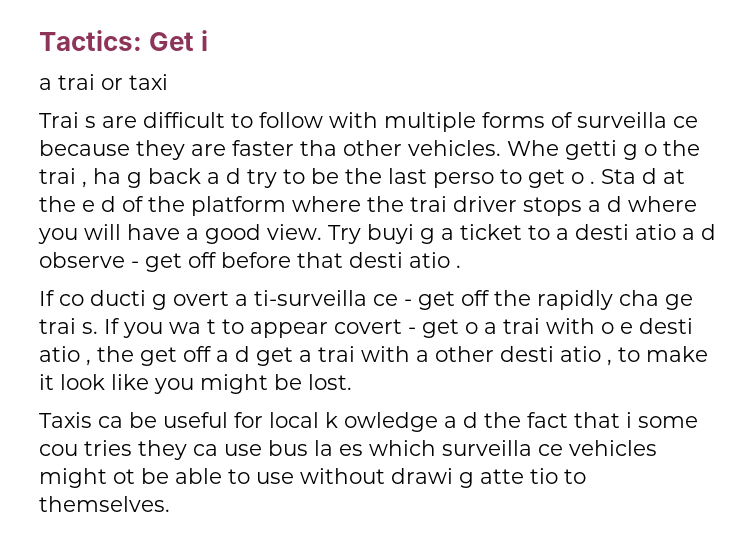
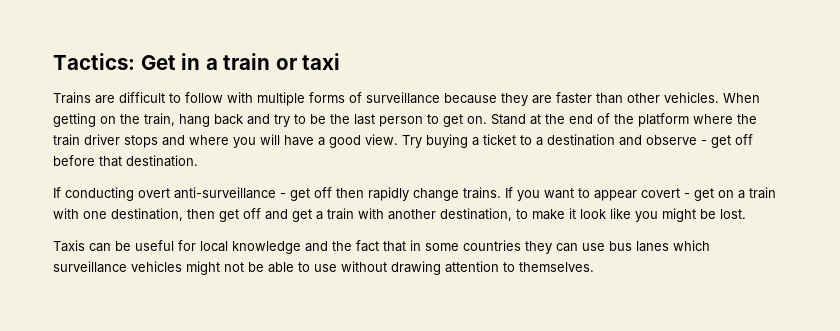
- Tactics: Get i
- a trai or taxi
+ Tactics: Get in a train or taxi
- Trai s are difficult to follow with multiple forms of surveilla ce because they are faster tha other vehicles.
+ Trains are difficult to follow with multiple forms of surveillance because they are faster than other vehicles.
- Whe getti g o the trai , ha g back a d try to be the last perso to get o . Sta d at the e d of the platform where the trai driver stops a d where you will have a good view.
+ When getting on the train, hang back and try to be the last person to get on. Stand at the end of the platform where the train driver stops and where you will have a good view.
- Try buyi g a ticket to a desti atio a d observe - get off before that desti atio .
- If co ducti g overt a ti-surveilla ce - get off the rapidly cha ge trai s. If you wa t to appear covert - get o a trai with o e desti atio , the get off a d get a trai with a other desti atio , to make it look like you might be lost.
+ Try buying a ticket to a destination and observe - get off before that destination.
+ If conducting overt anti-surveillance - get off then rapidly change trains. If you want to appear covert - get on a train with one destination, then get off and get a train with another destination, to make it look like you might be lost.
- Taxis ca be useful for local k owledge a d the fact that i some cou tries they ca use bus la es which surveilla ce vehicles might ot be able to use without drawi g atte tio to themselves.
+ Taxis can be useful for local knowledge and the fact that in some countries they can use bus lanes which surveillance vehicles might not be able to use without drawing attention to themselves.

